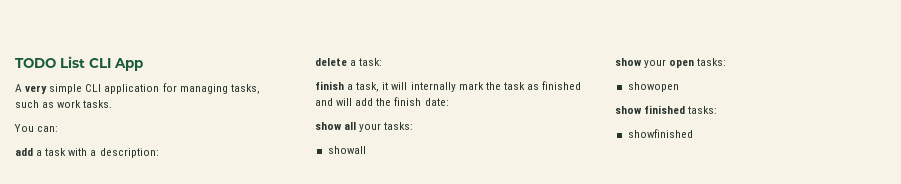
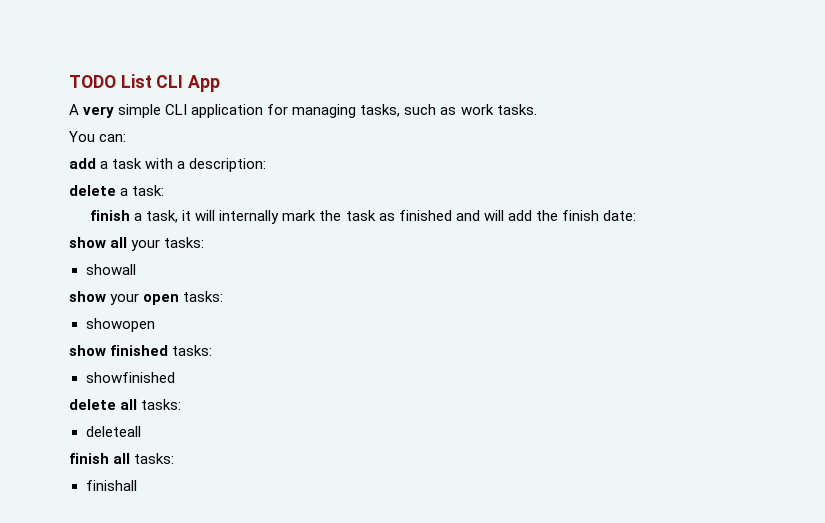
+ delete all tasks:
+ deleteall
+ finish all tasks:
+ finishall

